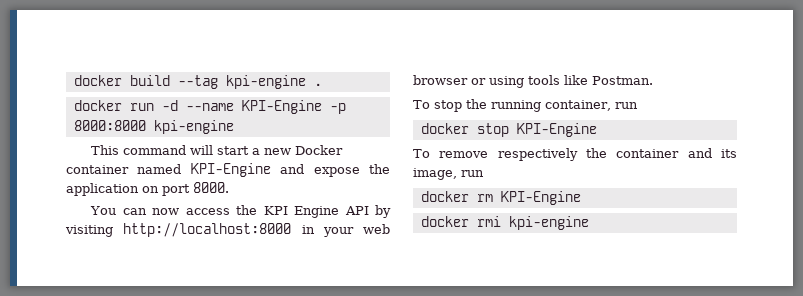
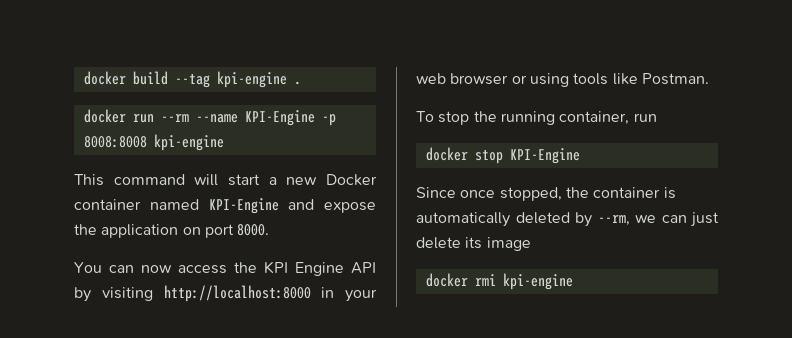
- docker run -d --name KPI-Engine -p 8000:8000 kpi-engine
+ docker run --rm --name KPI-Engine -p 8008:8008 kpi-engine
- To remove respectively the container and its image, run
- docker rm KPI-Engine
+ Since once stopped, the container is automatically deleted by --rm, we can just delete its image

